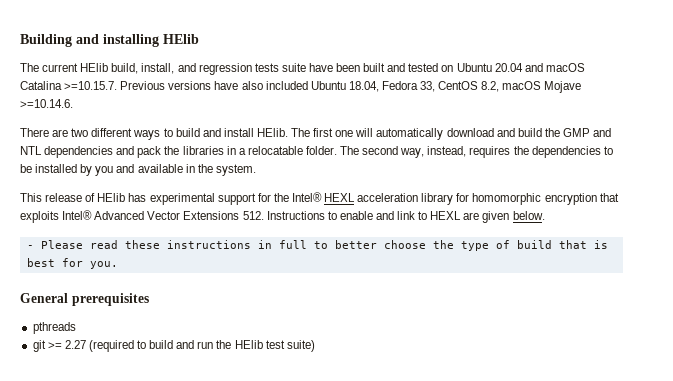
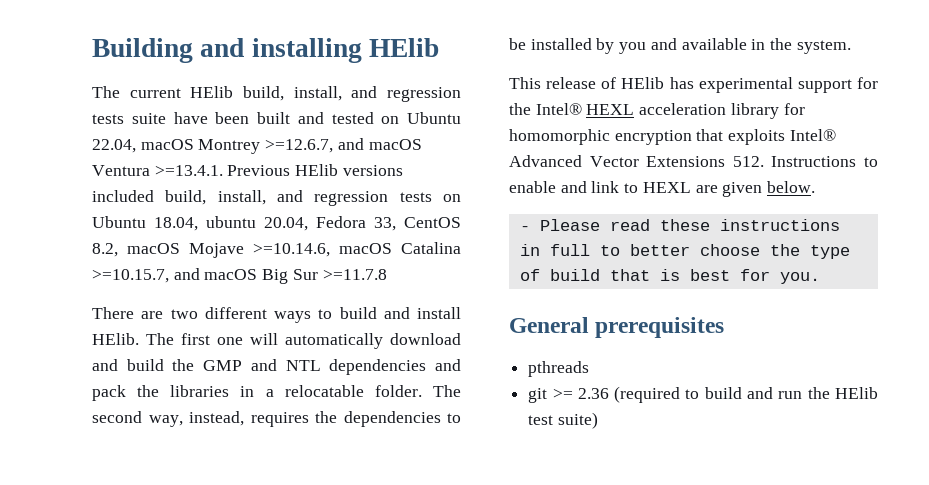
- The current HElib build, install, and regression tests suite have been built and tested on Ubuntu 20.04 and macOS Catalina >=10.15.7. Previous versions have also included Ubuntu 18.04, Fedora 33, CentOS 8.2, macOS Mojave >=10.14.6.
+ The current HElib build, install, and regression tests suite have been built and tested on Ubuntu 22.04, macOS Montrey >=12.6.7, and macOS Ventura >=13.4.1. Previous HElib versions included build, install, and regression tests on Ubuntu 18.04, ubuntu 20.04, Fedora 33, CentOS 8.2, macOS Mojave >=10.14.6, macOS Catalina >=10.15.7, and macOS Big Sur >=11.7.8
- git >= 2.27 (required to build and run the HElib test suite)
+ git >= 2.36 (required to build and run the HElib test suite)

